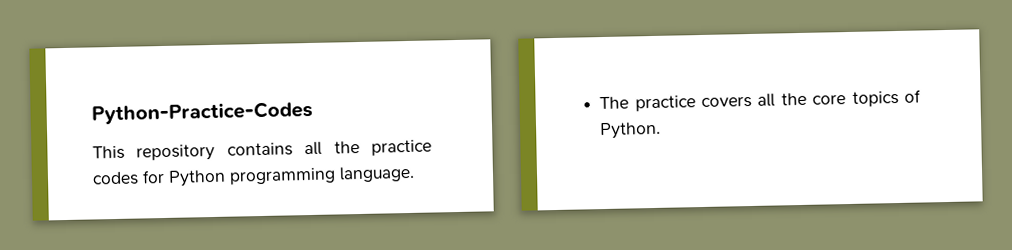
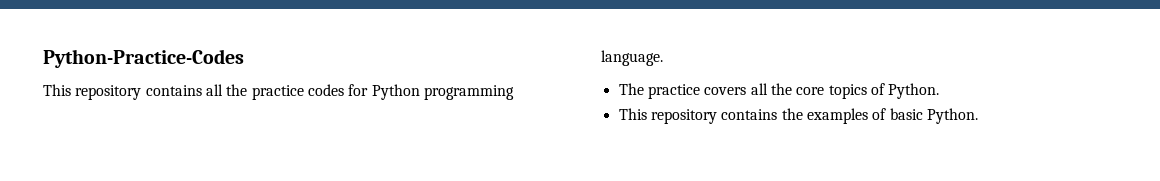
+ This repository contains the examples of basic Python.

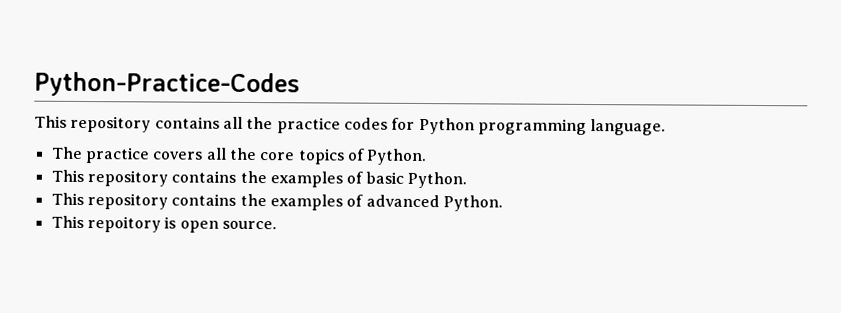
+ This repository contains the examples of advanced Python.
+ This repoitory is open source.

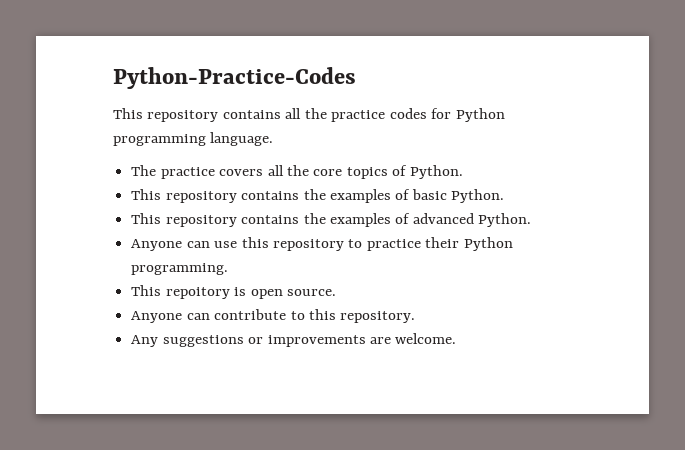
+ Anyone can use this repository to practice their Python programming.
+ Anyone can contribute to this repository.
+ Any suggestions or improvements are welcome.

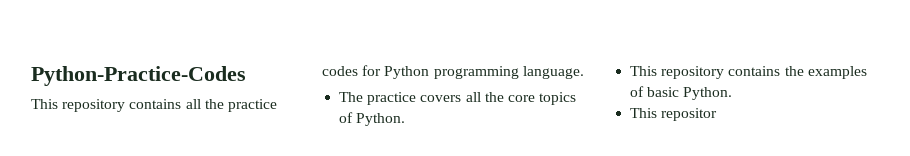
- This repository contains the examples of advanced Python.
- Anyone can use this repository to practice their Python programming.
- This repoitory is open source.
- Anyone can contribute to this repository.
- Any suggestions or improvements are welcome.
+ This repositor

